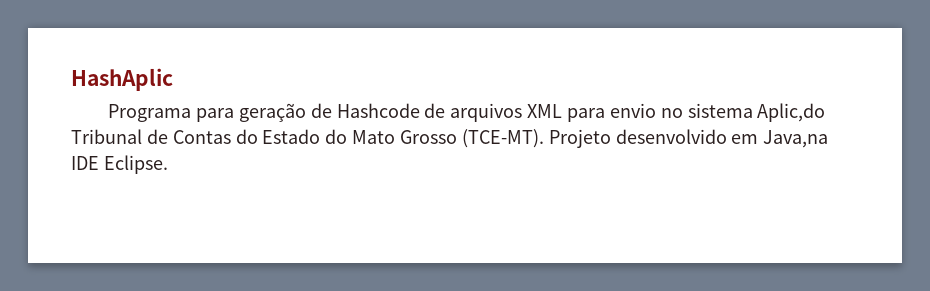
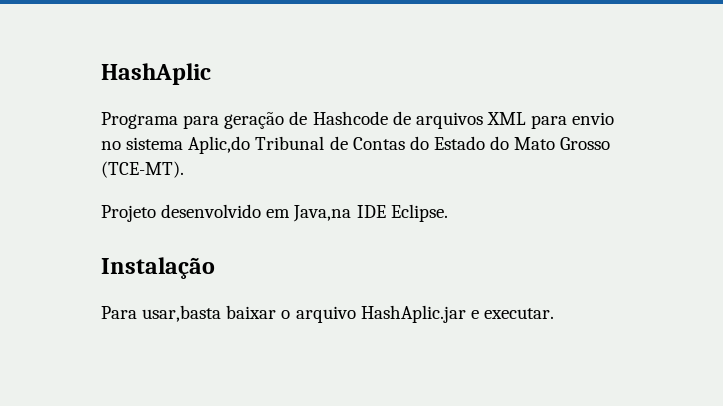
- Programa para geração de Hashcode de arquivos XML para envio no sistema Aplic,do Tribunal de Contas do Estado do Mato Grosso (TCE-MT). Projeto desenvolvido em Java,na IDE Eclipse.
+ Programa para geração de Hashcode de arquivos XML para envio no sistema Aplic,do Tribunal de Contas do Estado do Mato Grosso (TCE-MT).
+ Projeto desenvolvido em Java,na IDE Eclipse.
+ Instalação
+ Para usar,basta baixar o arquivo HashAplic.jar e executar.

